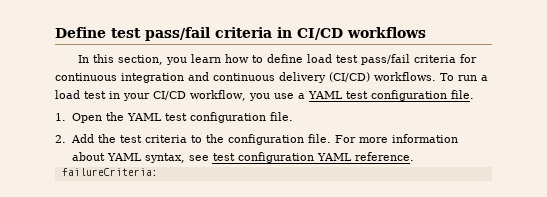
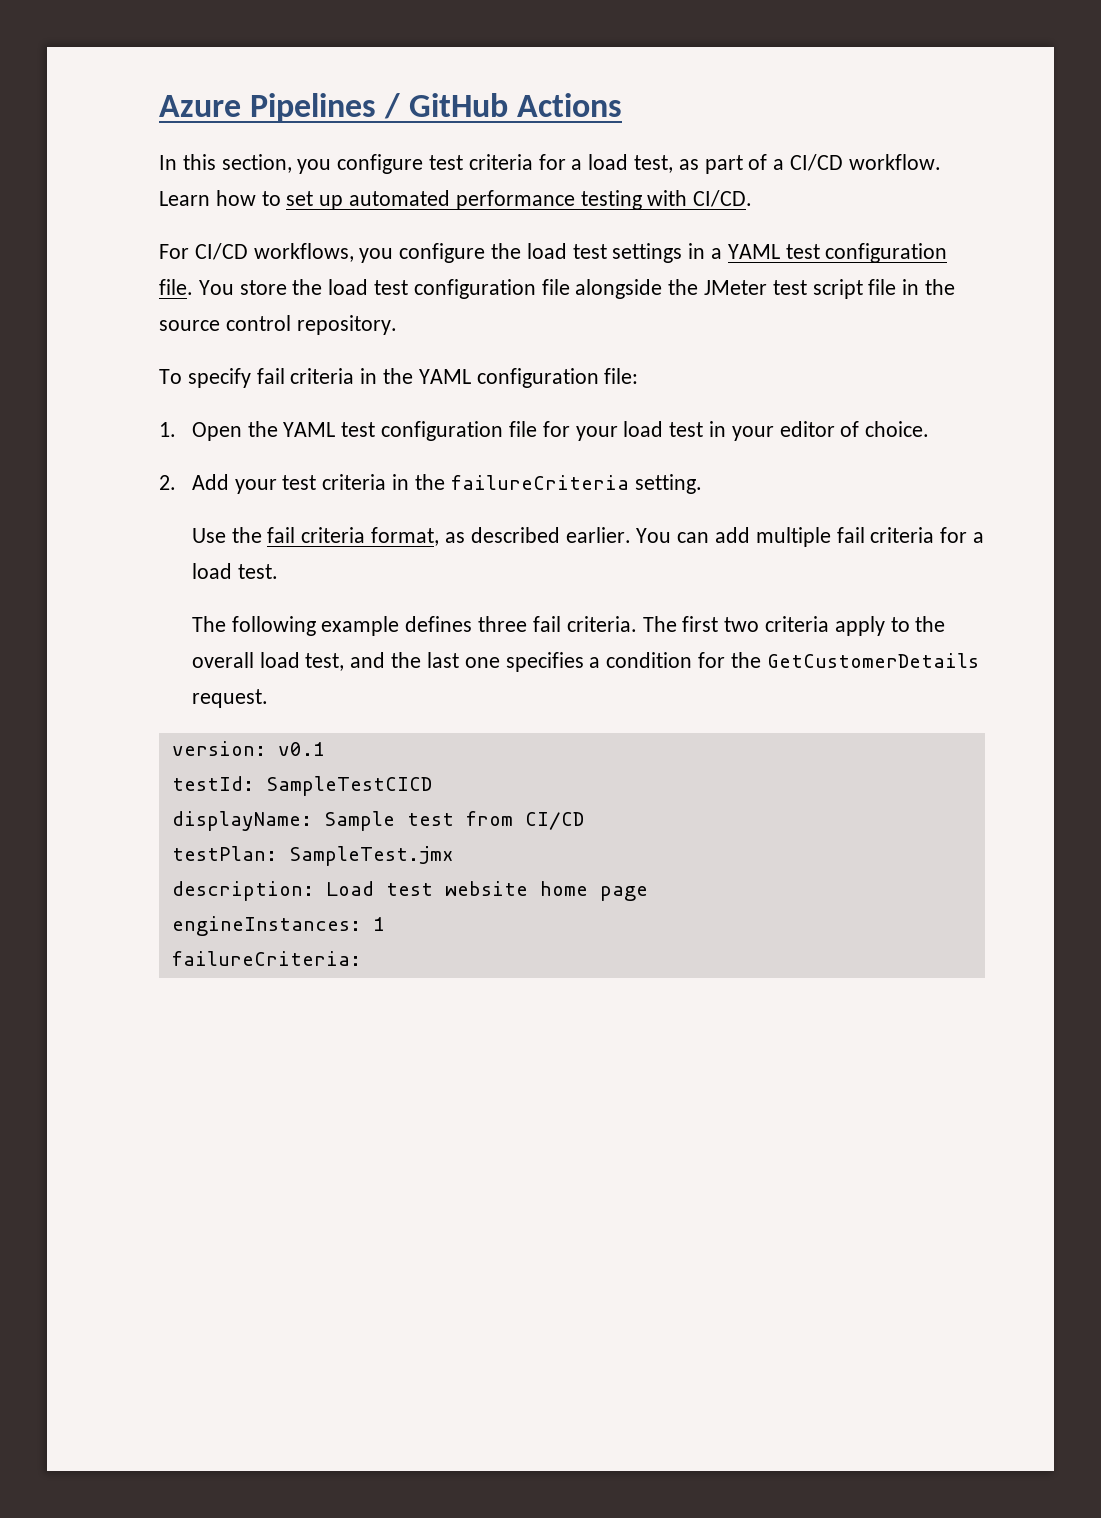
- Define test pass/fail criteria in CI/CD workflows
- In this section, you learn how to define load test pass/fail criteria for continuous integration and continuous delivery (CI/CD) workflows. To run a load test in your CI/CD workflow, you use a YAML test configuration file.
+ Azure Pipelines / GitHub Actions
+ In this section, you configure test criteria for a load test, as part of a CI/CD workflow. Learn how to set up automated performance testing with CI/CD.
+ For CI/CD workflows, you configure the load test settings in a YAML test configuration file. You store the load test configuration file alongside the JMeter test script file in the source control repository.
+ To specify fail criteria in the YAML configuration file:
- 1. Open the YAML test configuration file.
+ 1. Open the YAML test configuration file for your load test in your editor of choice.
- 2. Add the test criteria to the configuration file. For more information about YAML syntax, see test configuration YAML reference.
+ 2. Add your test criteria in the failureCriteria setting.
+ Use the fail criteria format, as described earlier. You can add multiple fail criteria for a load test.
+ The following example defines three fail criteria. The first two criteria apply to the overall load test, and the last one specifies a condition for the GetCustomerDetails request.
+ version: v0.1
+ testId: SampleTestCICD
+ displayName: Sample test from CI/CD
+ testPlan: SampleTest.jmx
+ description: Load test website home page
+ engineInstances: 1

